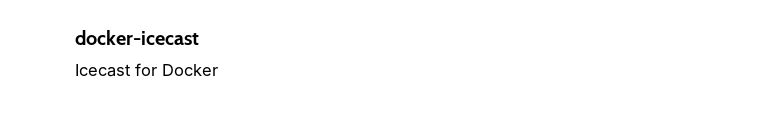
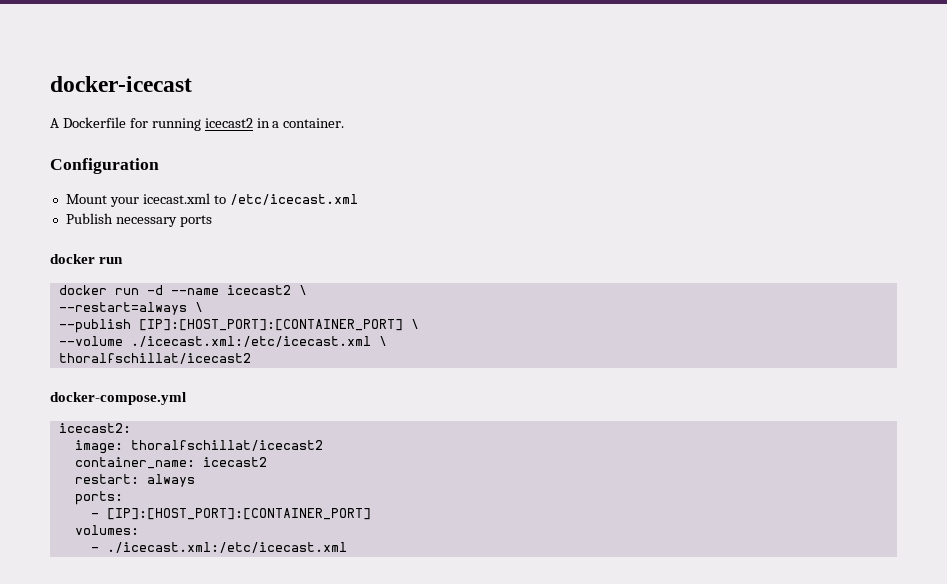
- Icecast for Docker
+ A Dockerfile for running icecast2 in a container.
+ Configuration
+ Mount your icecast.xml to /etc/icecast.xml
+ Publish necessary ports
+ docker run
+ docker run -d --name icecast2 \
+ --restart=always \
+ --publish [IP]:[HOST_PORT]:[CONTAINER_PORT] \
+ --volume ./icecast.xml:/etc/icecast.xml \
+ thoralfschillat/icecast2
+ docker-compose.yml
+ icecast2:
+ image: thoralfschillat/icecast2
+ container_name: icecast2
+ restart: always
+ ports:
+ - [IP]:[HOST_PORT]:[CONTAINER_PORT]
+ volumes:
+ - ./icecast.xml:/etc/icecast.xml

